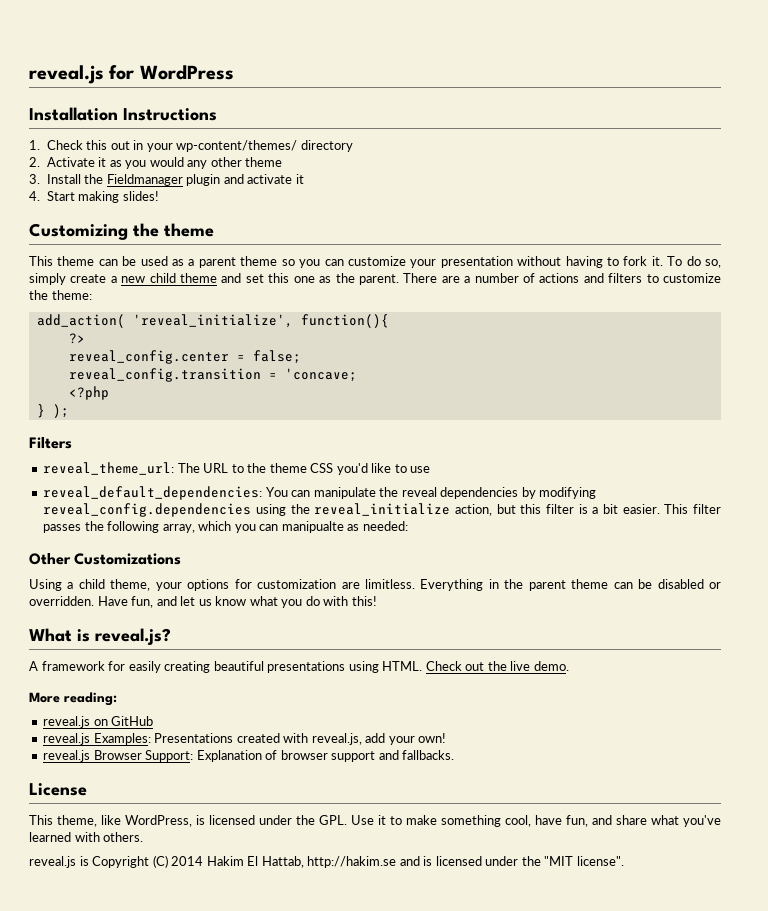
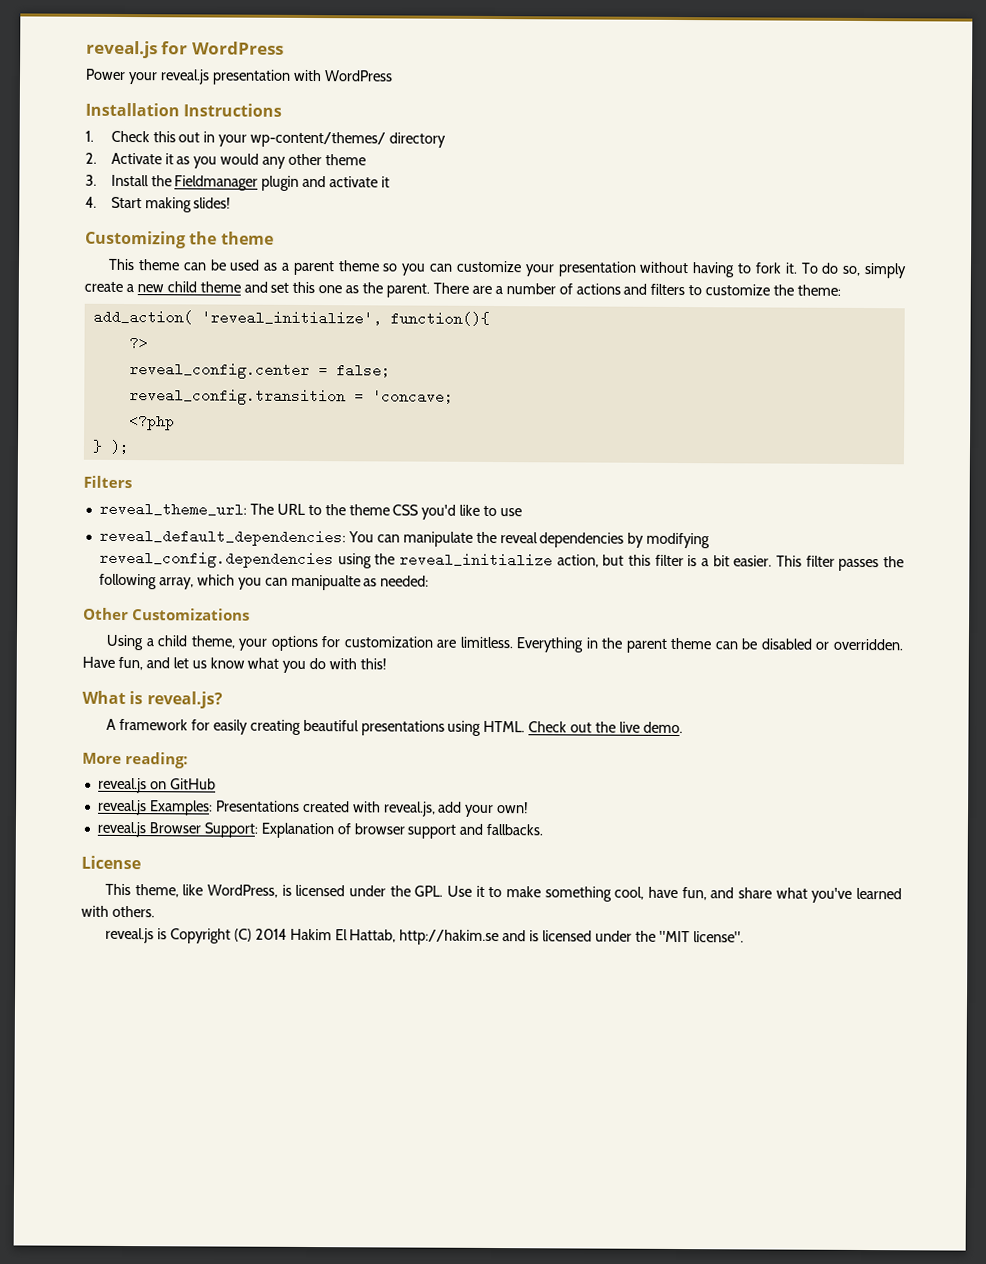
+ Power your reveal.js presentation with WordPress

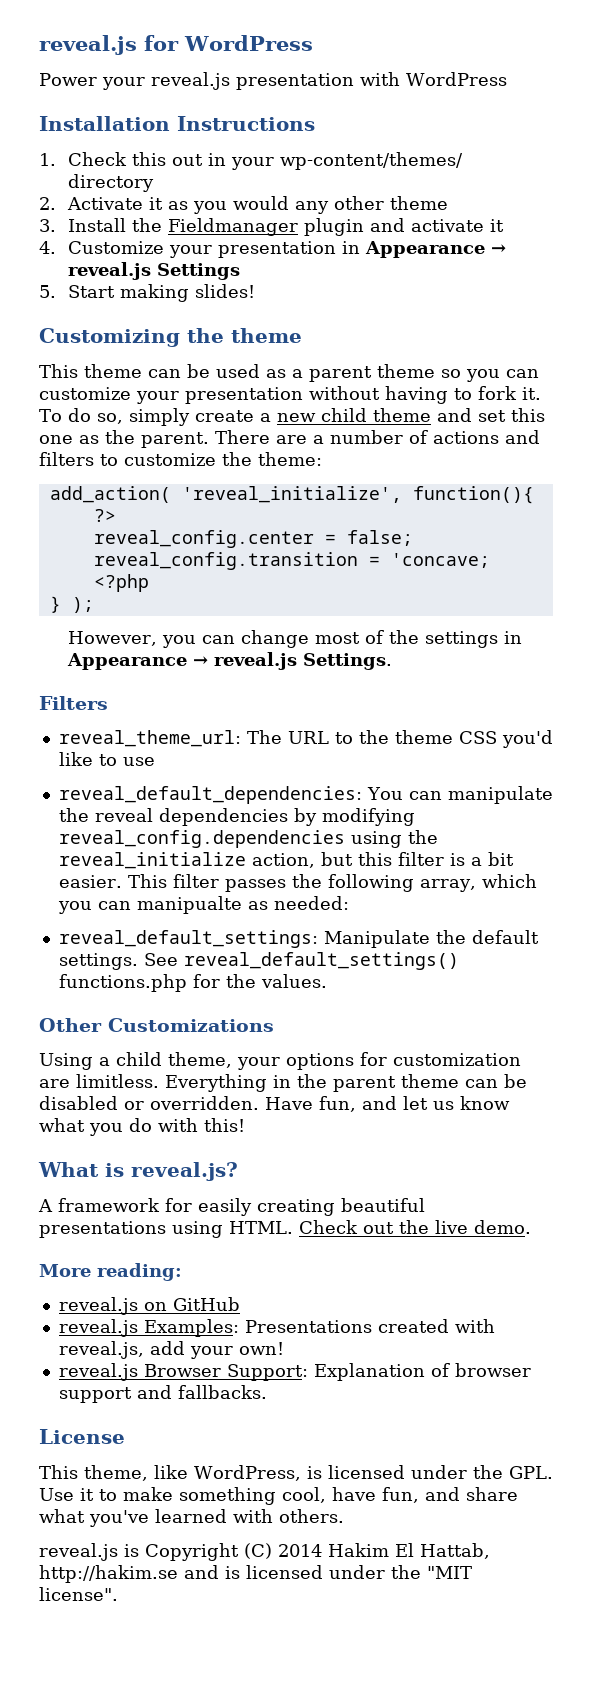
- 4. Start making slides!
+ 4. Customize your presentation in Appearance → reveal.js Settings
+ 5. Start making slides!
+ However, you can change most of the settings in Appearance → reveal.js Settings.
+ reveal_default_settings: Manipulate the default settings. See reveal_default_settings() functions.php for the values.

